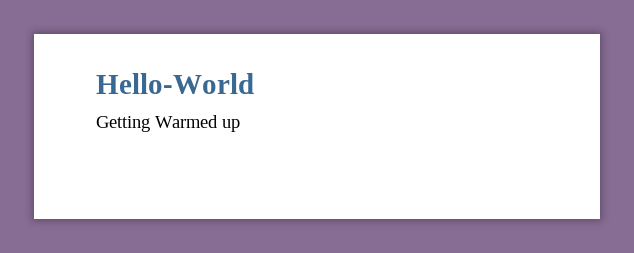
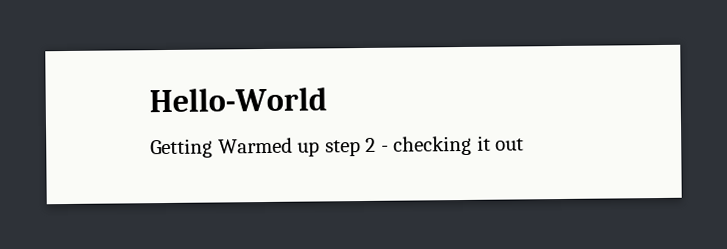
- Getting Warmed up
+ Getting Warmed up step 2 - checking it out

